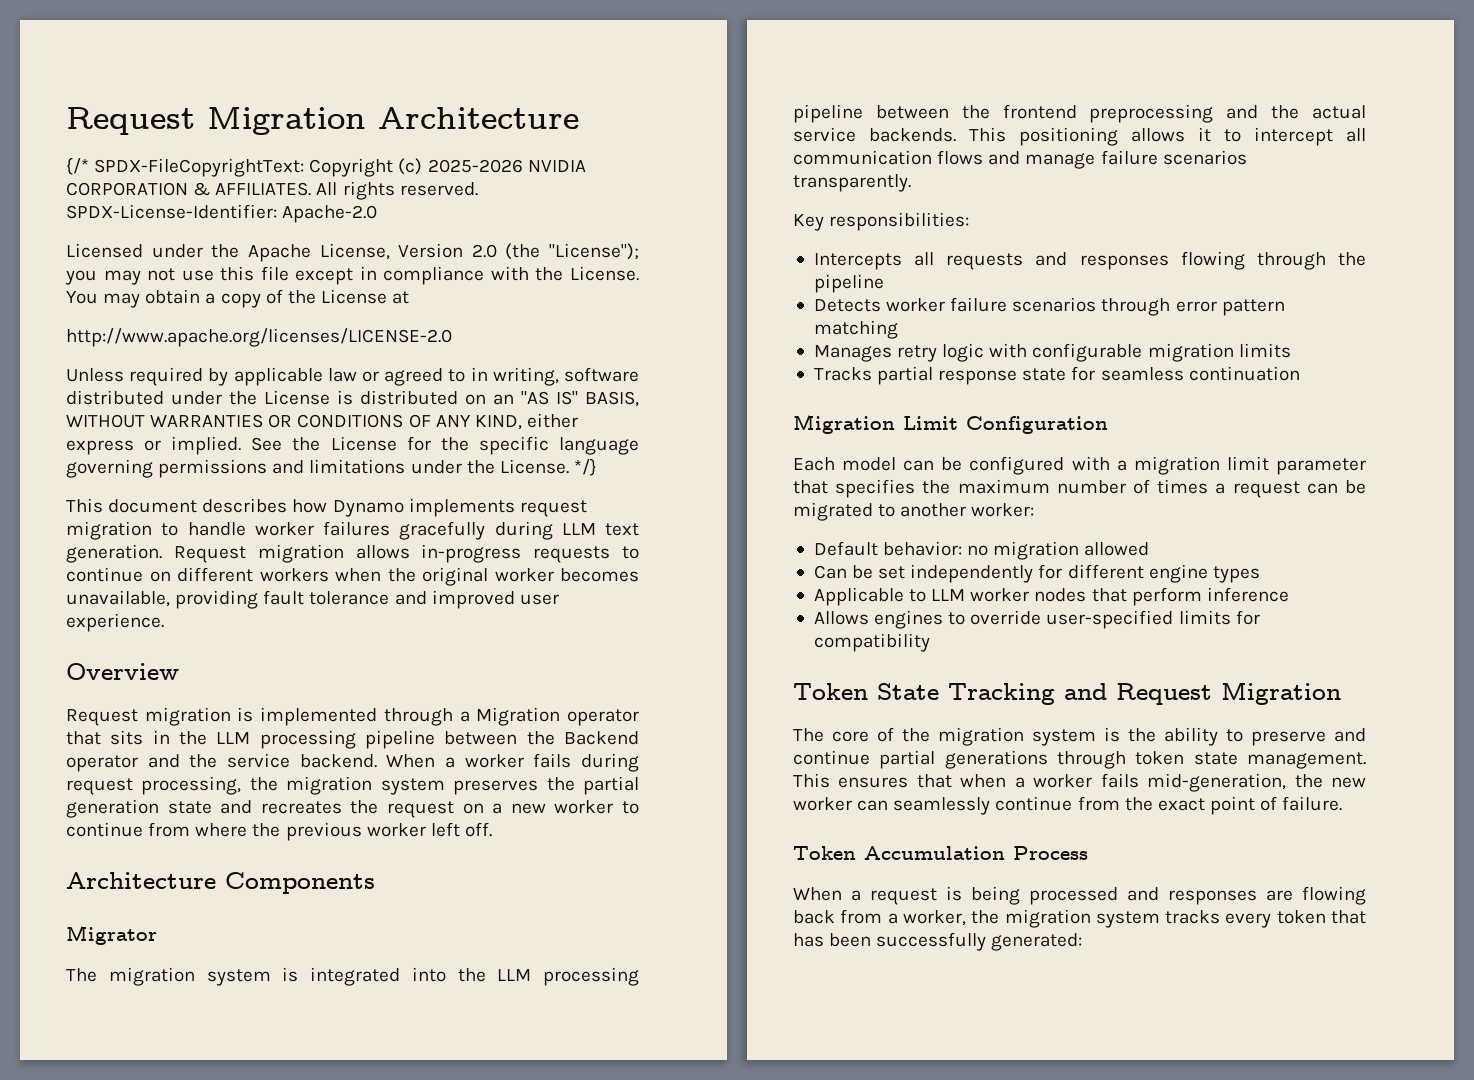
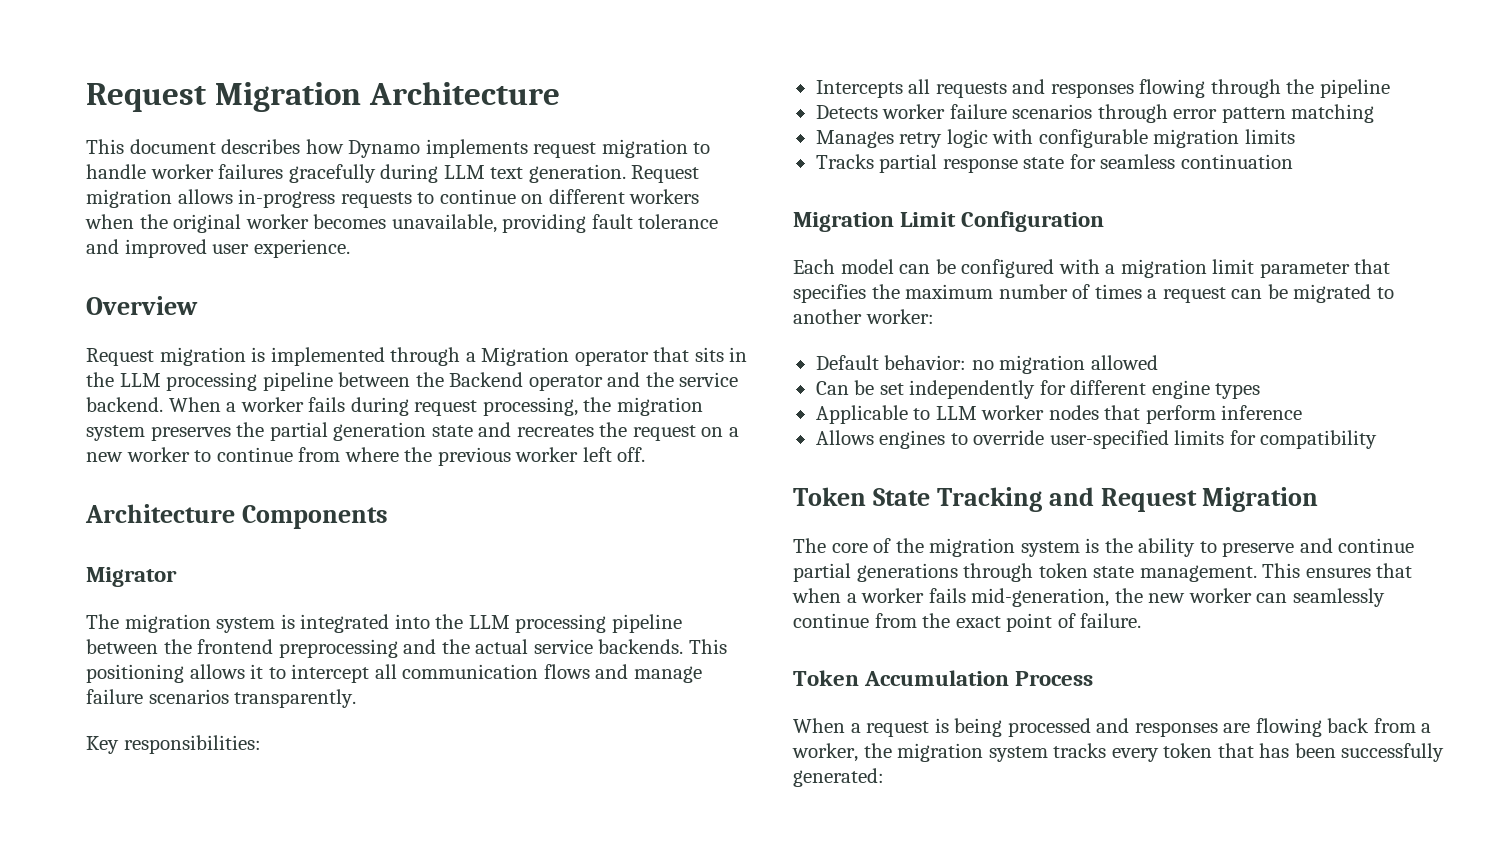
- {/* SPDX-FileCopyrightText: Copyright (c) 2025-2026 NVIDIA CORPORATION & AFFILIATES. All rights reserved. SPDX-License-Identifier: Apache-2.0
- Licensed under the Apache License, Version 2.0 (the "License"); you may not use this file except in compliance with the License. You may obtain a copy of the License at
- http://www.apache.org/licenses/LICENSE-2.0
- Unless required by applicable law or agreed to in writing, software distributed under the License is distributed on an "AS IS" BASIS, WITHOUT WARRANTIES OR CONDITIONS OF ANY KIND, either express or implied. See the License for the specific language governing permissions and limitations under the License. */}

